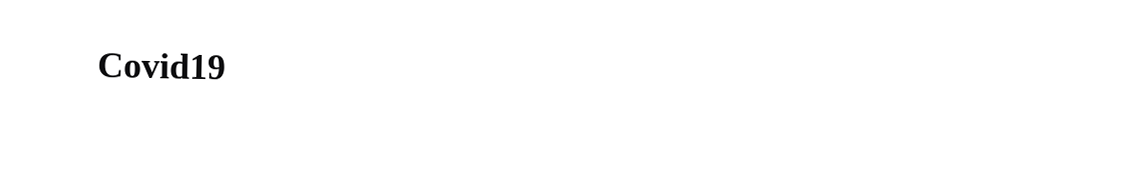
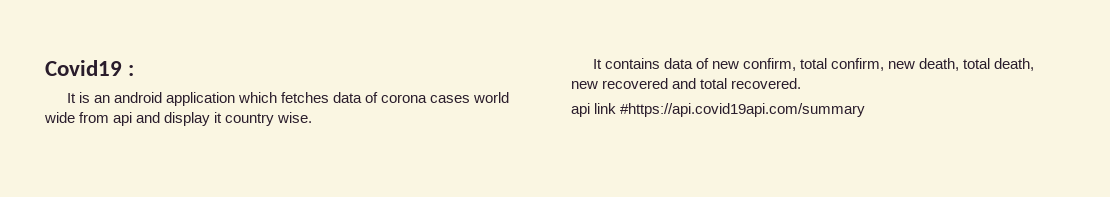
- Covid19
+ Covid19 :
+ It is an android application which fetches data of corona cases world wide from api and display it country wise.
+ It contains data of new confirm, total confirm, new death, total death, new recovered and total recovered.
+ api link #https://api.covid19api.com/summary

